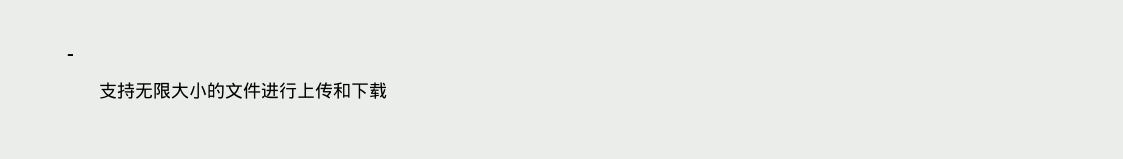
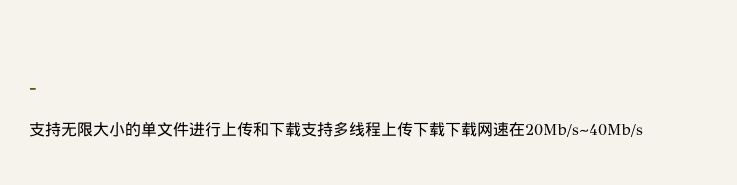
- 支持无限大小的文件进行上传和下载
+ 支持无限大小的单文件进行上传和下载支持多线程上传下载下载网速在20Mb/s~40Mb/s

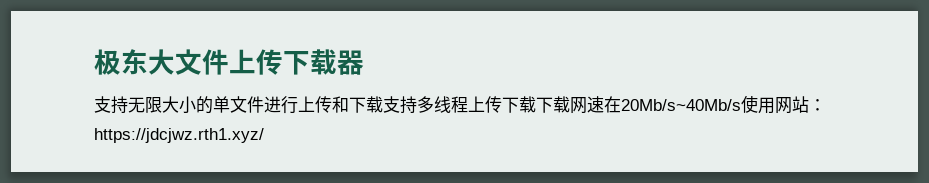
- -
+ 极东大文件上传下载器
- 支持无限大小的单文件进行上传和下载支持多线程上传下载下载网速在20Mb/s~40Mb/s
+ 支持无限大小的单文件进行上传和下载支持多线程上传下载下载网速在20Mb/s~40Mb/s使用网站：https://jdcjwz.rth1.xyz/

